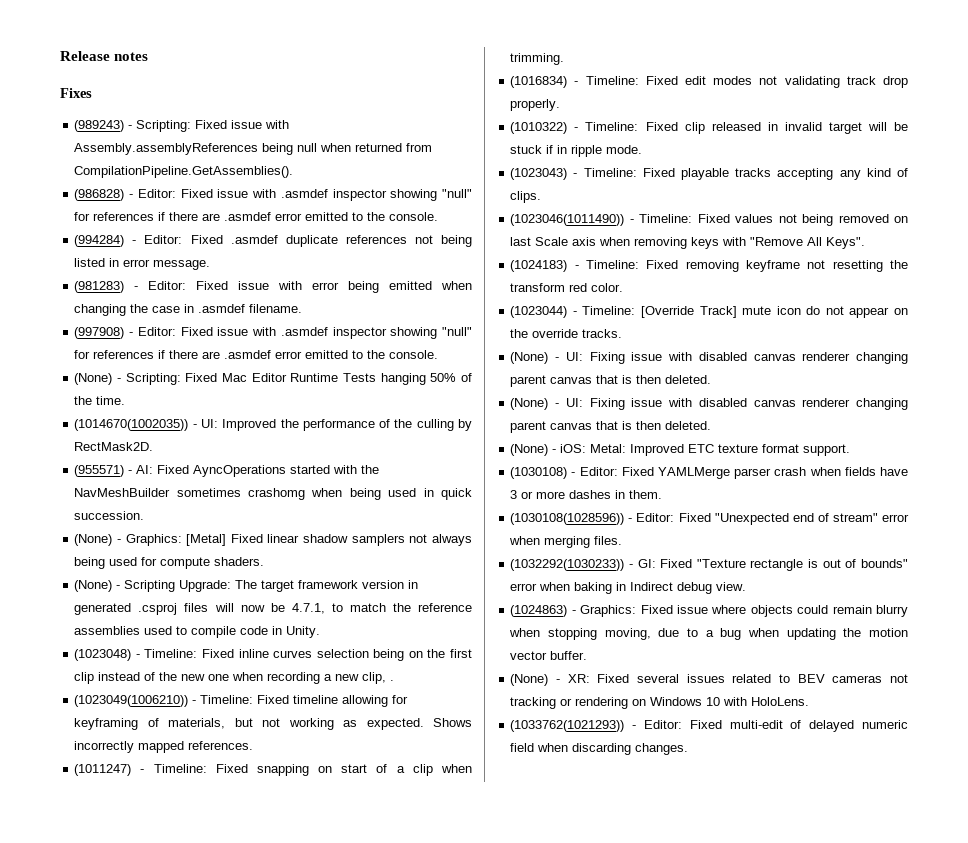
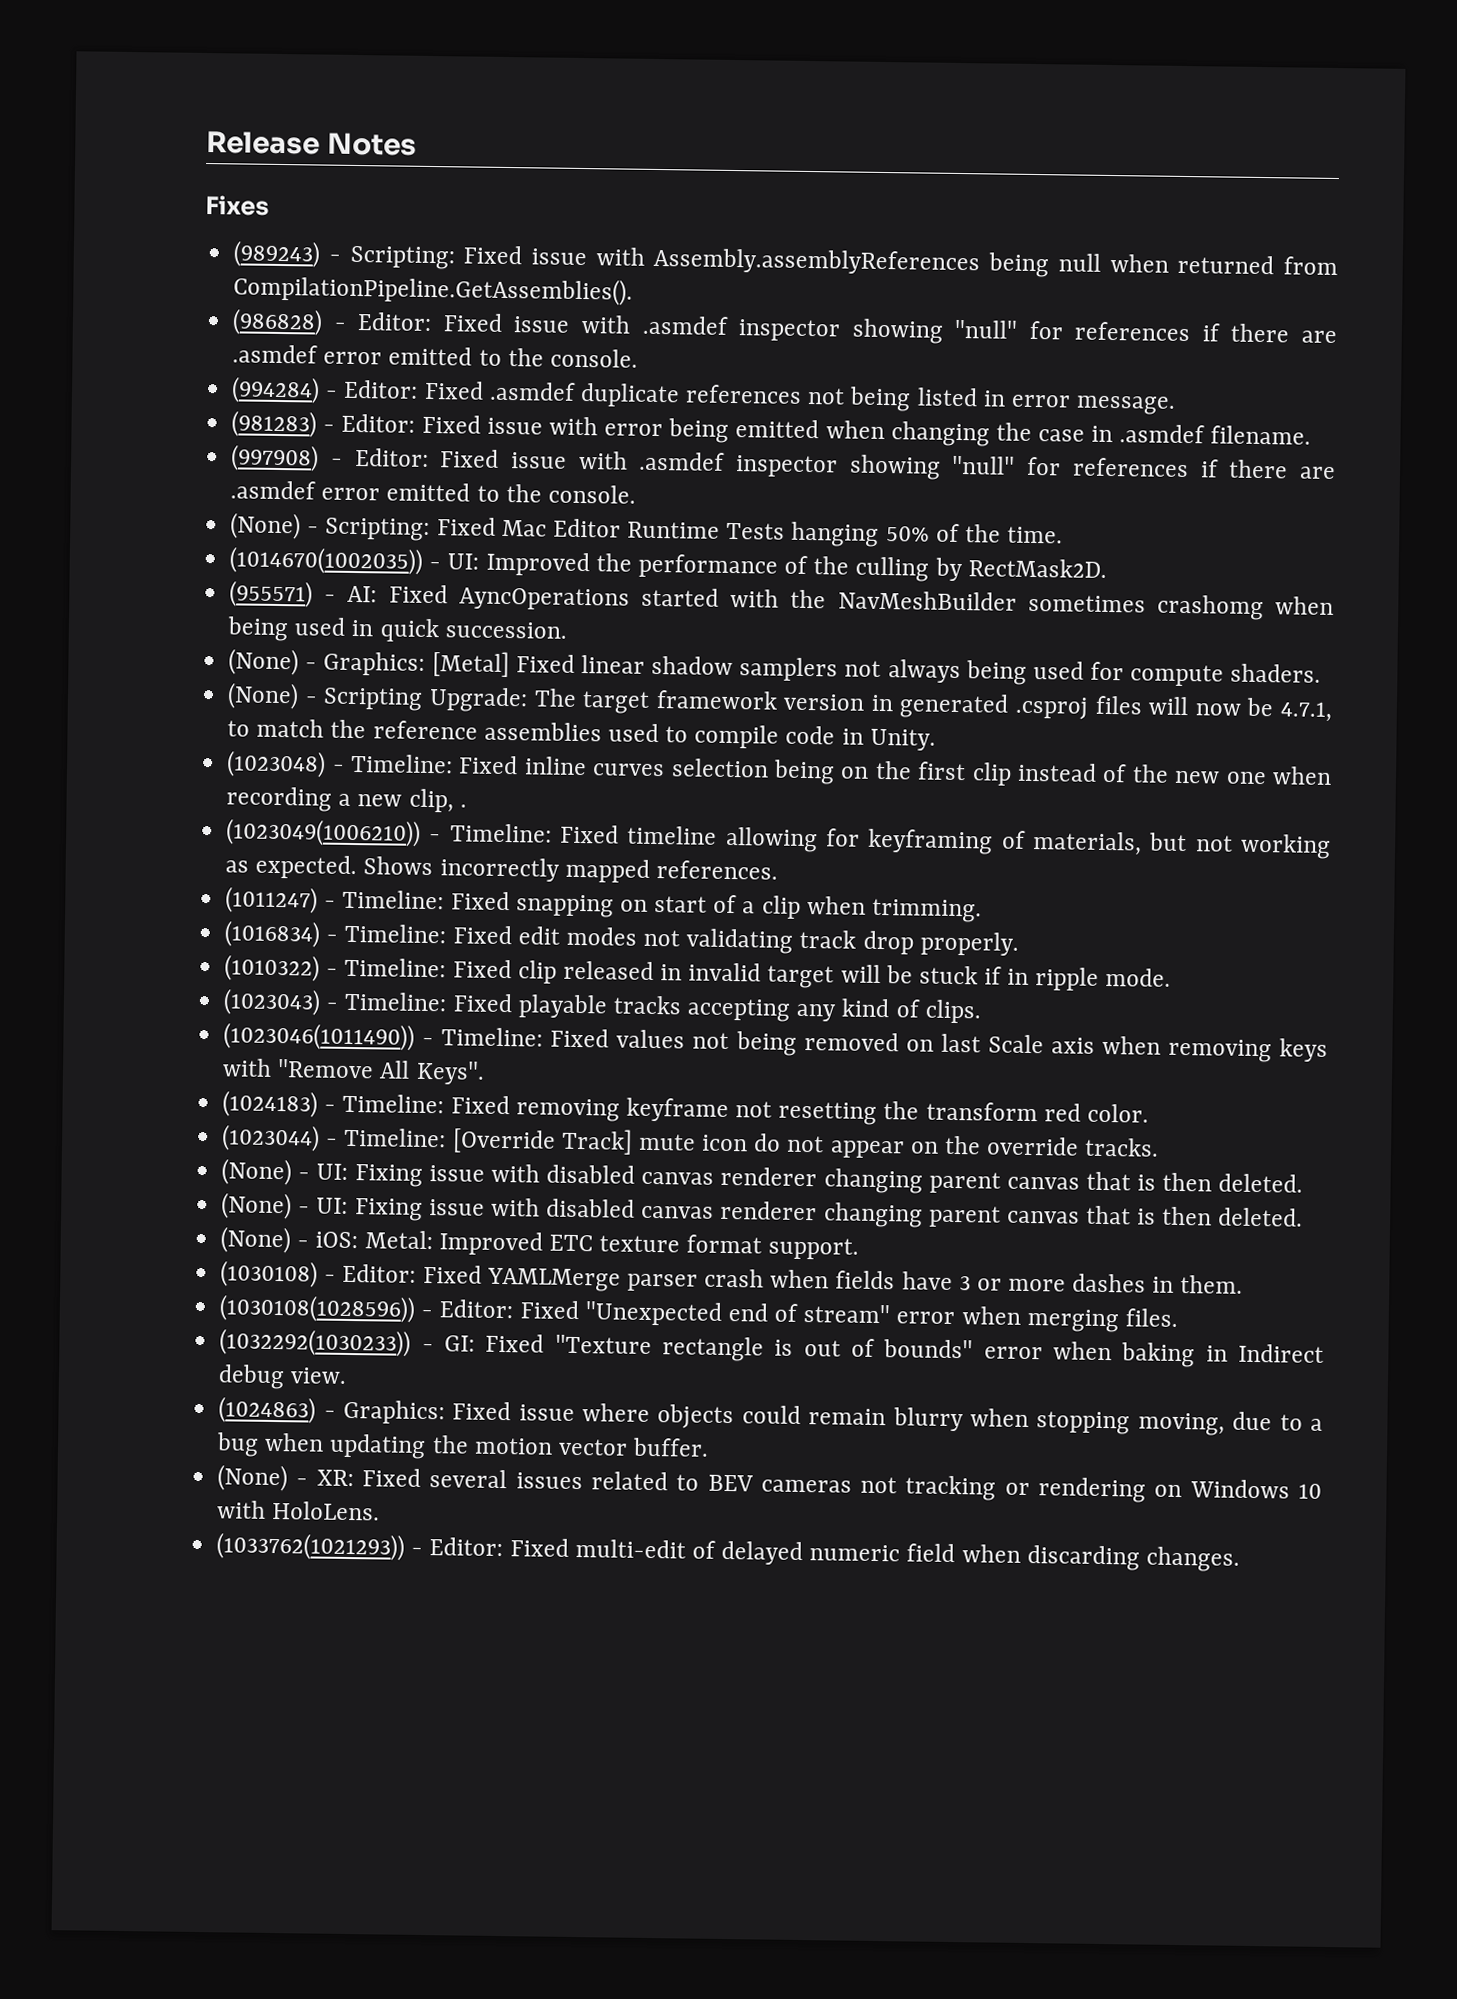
- Release notes
+ Release Notes

